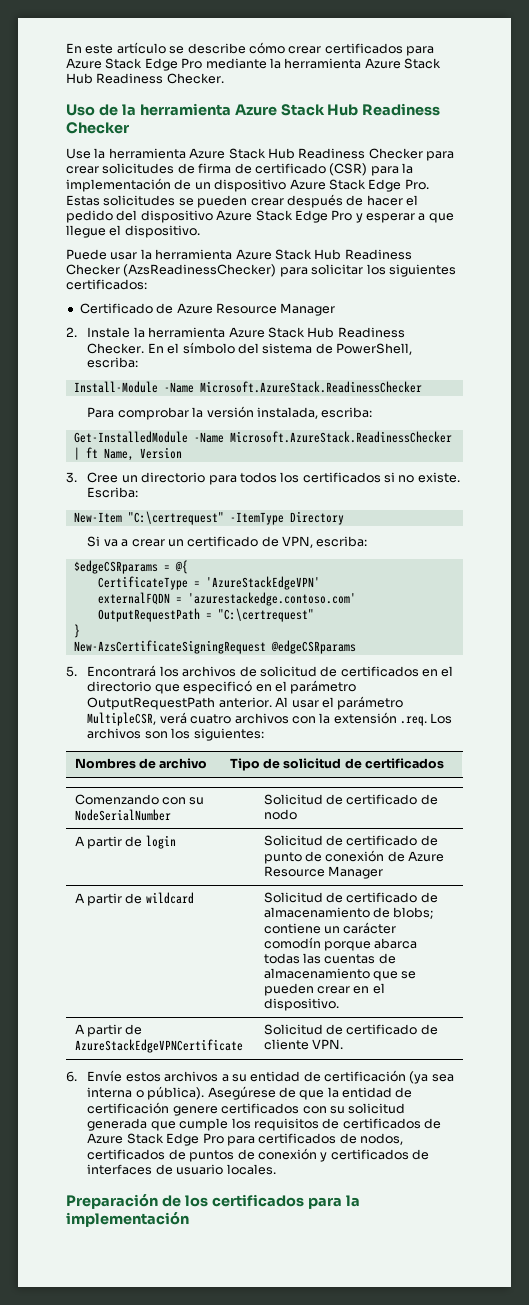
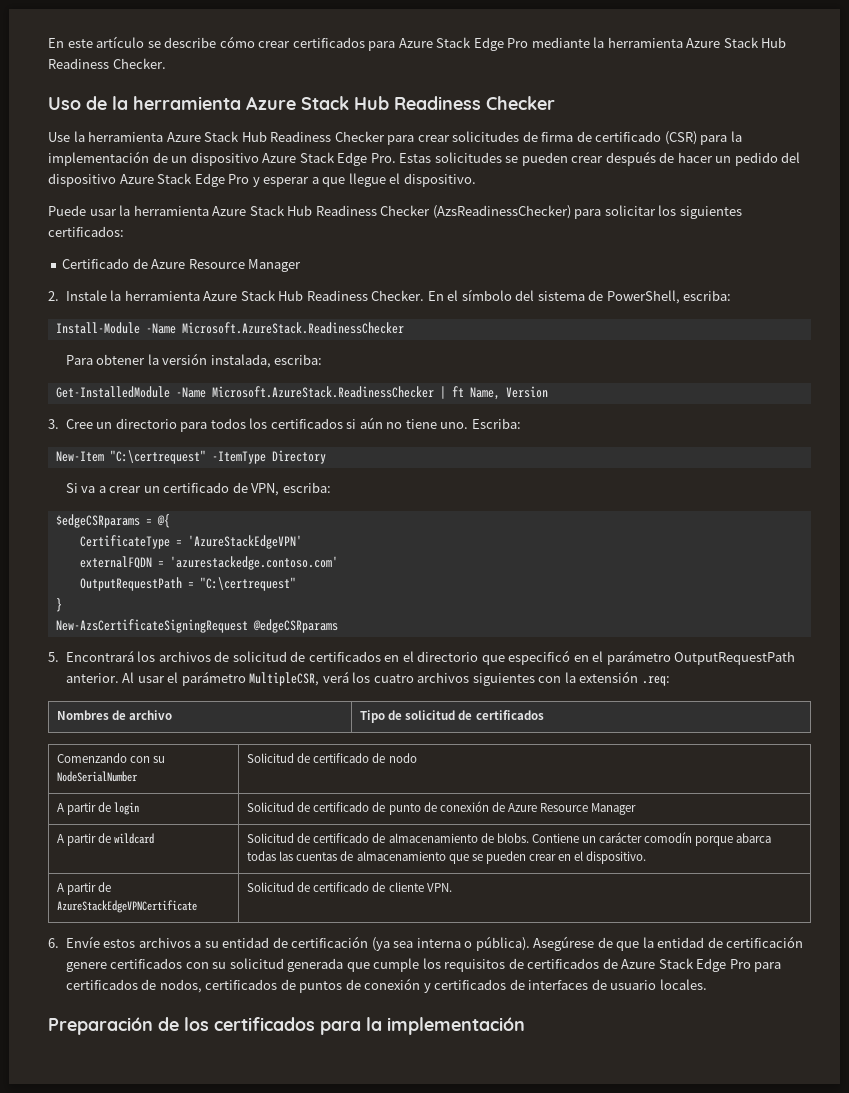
- Use la herramienta Azure Stack Hub Readiness Checker para crear solicitudes de firma de certificado (CSR) para la implementación de un dispositivo Azure Stack Edge Pro. Estas solicitudes se pueden crear después de hacer el pedido del dispositivo Azure Stack Edge Pro y esperar a que llegue el dispositivo.
+ Use la herramienta Azure Stack Hub Readiness Checker para crear solicitudes de firma de certificado (CSR) para la implementación de un dispositivo Azure Stack Edge Pro. Estas solicitudes se pueden crear después de hacer un pedido del dispositivo Azure Stack Edge Pro y esperar a que llegue el dispositivo.
- Para comprobar la versión instalada, escriba:
+ Para obtener la versión instalada, escriba:
- 3. Cree un directorio para todos los certificados si no existe.
+ 3. Cree un directorio para todos los certificados si aún no tiene uno.
- Al usar el parámetro MultipleCSR, verá cuatro archivos con la extensión .req. Los archivos son los siguientes:
+ Al usar el parámetro MultipleCSR, verá los cuatro archivos siguientes con la extensión .req:
- A partir de wildcard | Solicitud de certificado de almacenamiento de blobs; contiene un carácter comodín porque abarca todas las cuentas de almacenamiento que se pueden crear en el dispositivo.
+ A partir de wildcard | Solicitud de certificado de almacenamiento de blobs. Contiene un carácter comodín porque abarca todas las cuentas de almacenamiento que se pueden crear en el dispositivo.

